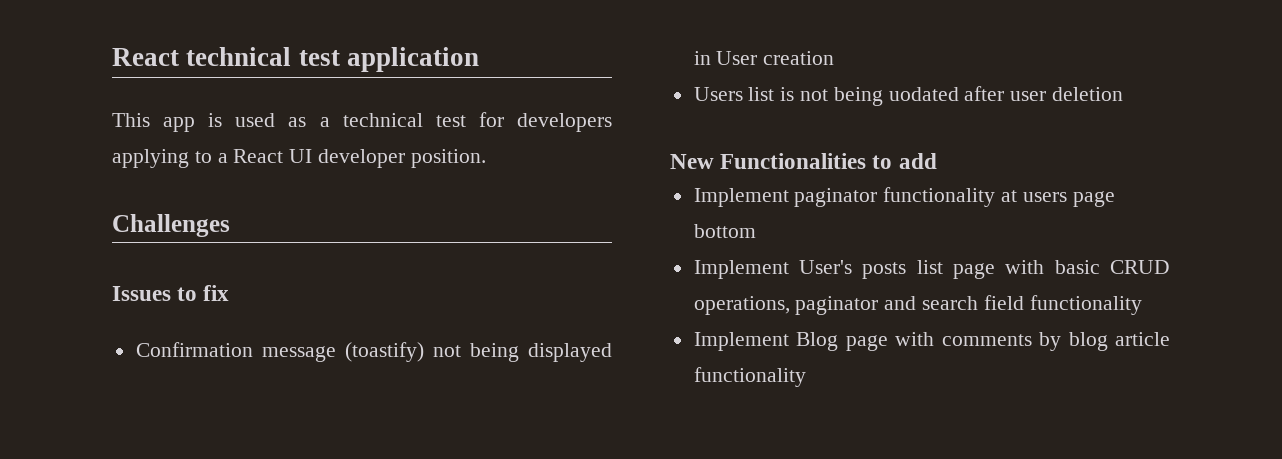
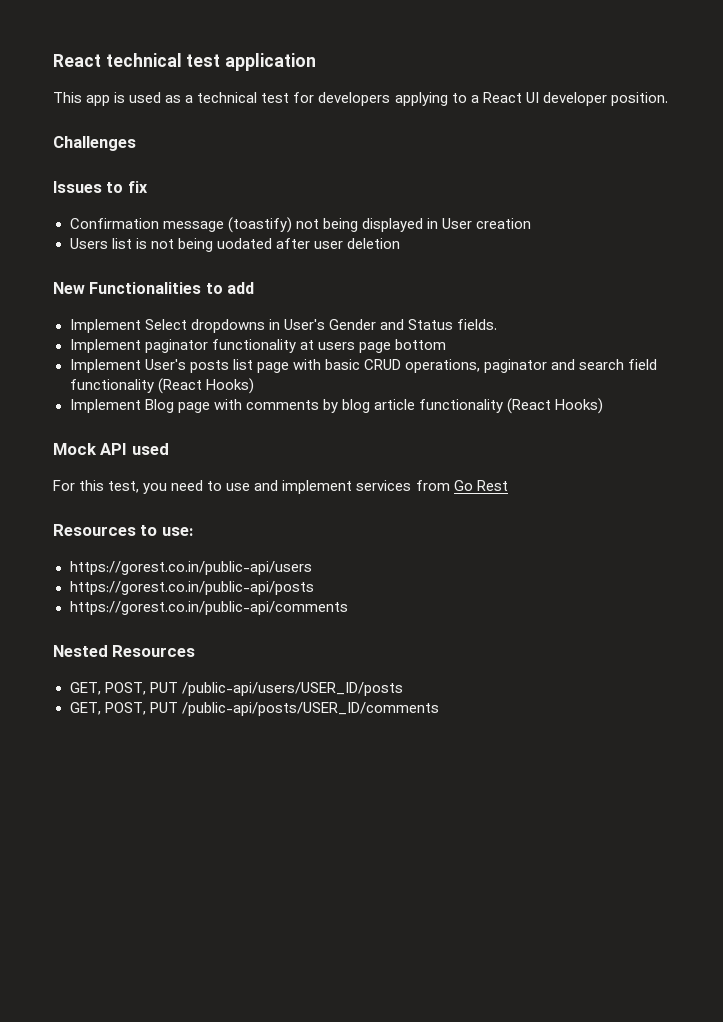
+ Implement Select dropdowns in User's Gender and Status fields.
- Implement User's posts list page with basic CRUD operations, paginator and search field functionality
+ Implement User's posts list page with basic CRUD operations, paginator and search field functionality (React Hooks)
- Implement Blog page with comments by blog article functionality
+ Implement Blog page with comments by blog article functionality (React Hooks)
+ Mock API used
+ For this test, you need to use and implement services from Go Rest
+ Resources to use:
+ https://gorest.co.in/public-api/users
+ https://gorest.co.in/public-api/posts
+ https://gorest.co.in/public-api/comments
+ Nested Resources
+ GET, POST, PUT /public-api/users/USER_ID/posts
+ GET, POST, PUT /public-api/posts/USER_ID/comments

